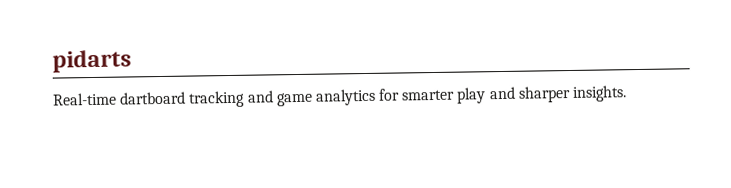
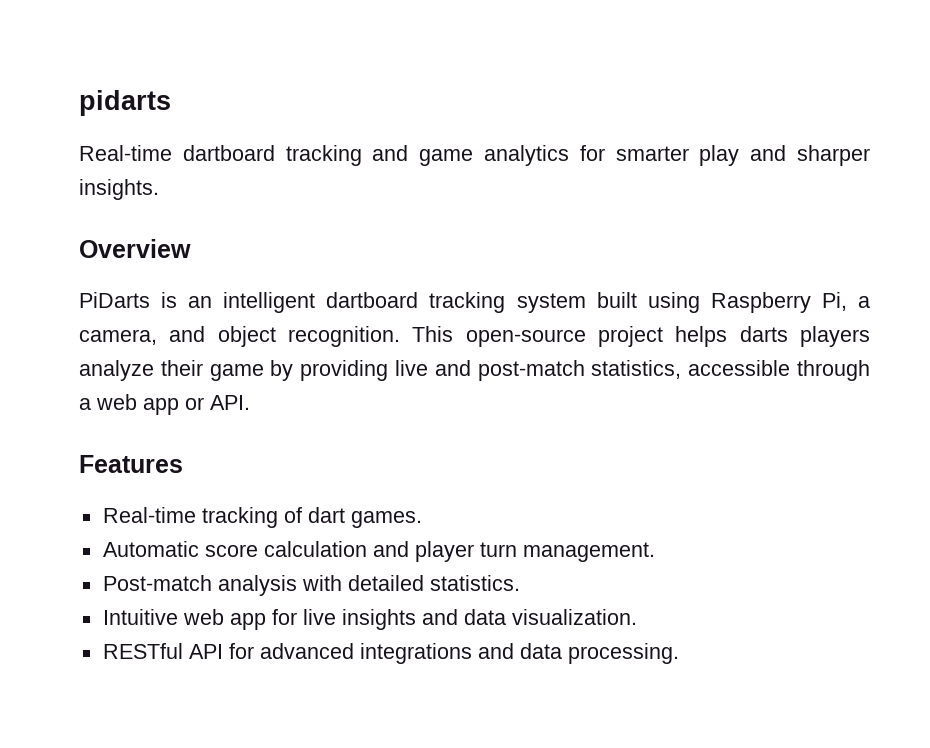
+ Overview
+ PiDarts is an intelligent dartboard tracking system built using Raspberry Pi, a camera, and object recognition. This open-source project helps darts players analyze their game by providing live and post-match statistics, accessible through a web app or API.
+ Features
+ Real-time tracking of dart games.
+ Automatic score calculation and player turn management.
+ Post-match analysis with detailed statistics.
+ Intuitive web app for live insights and data visualization.
+ RESTful API for advanced integrations and data processing.

